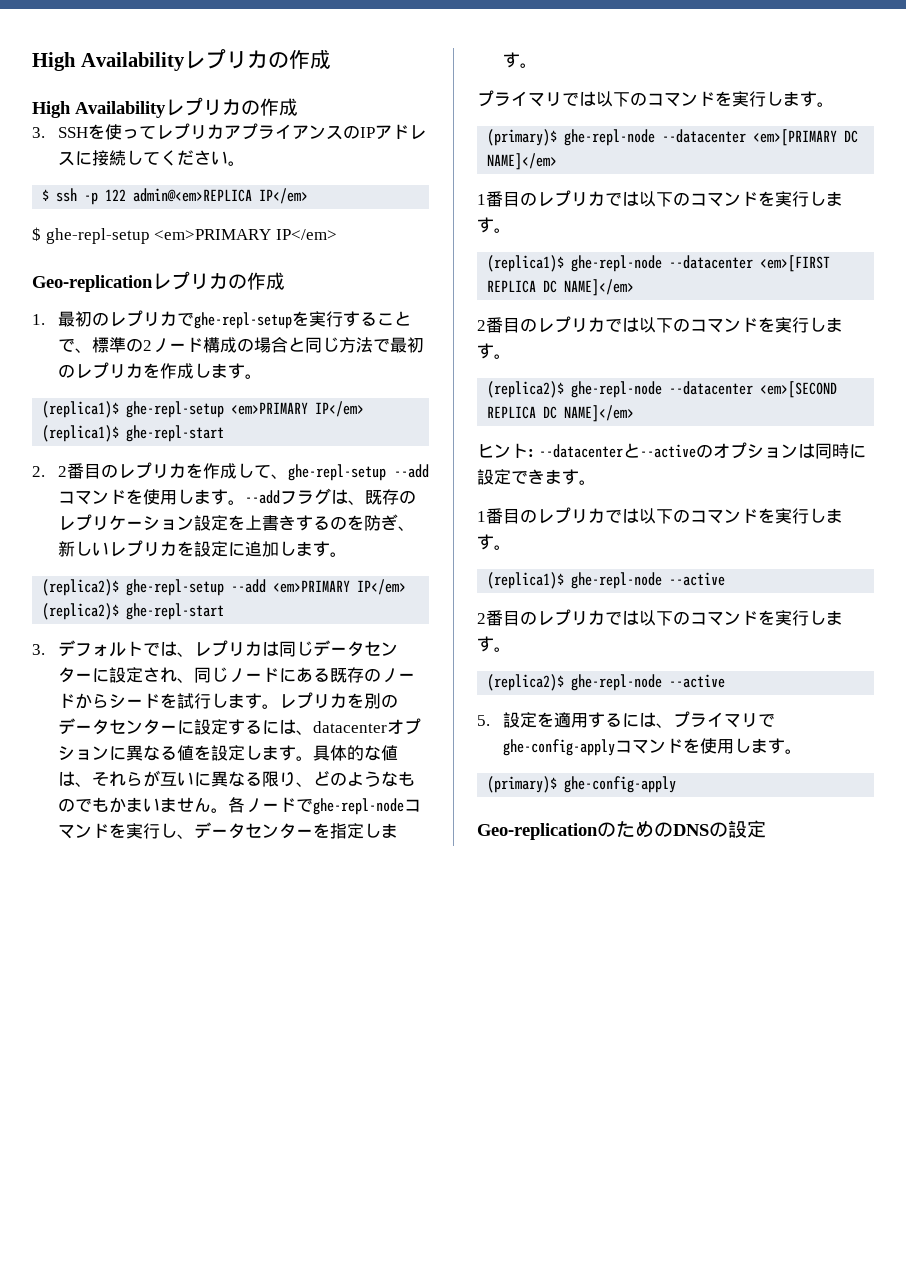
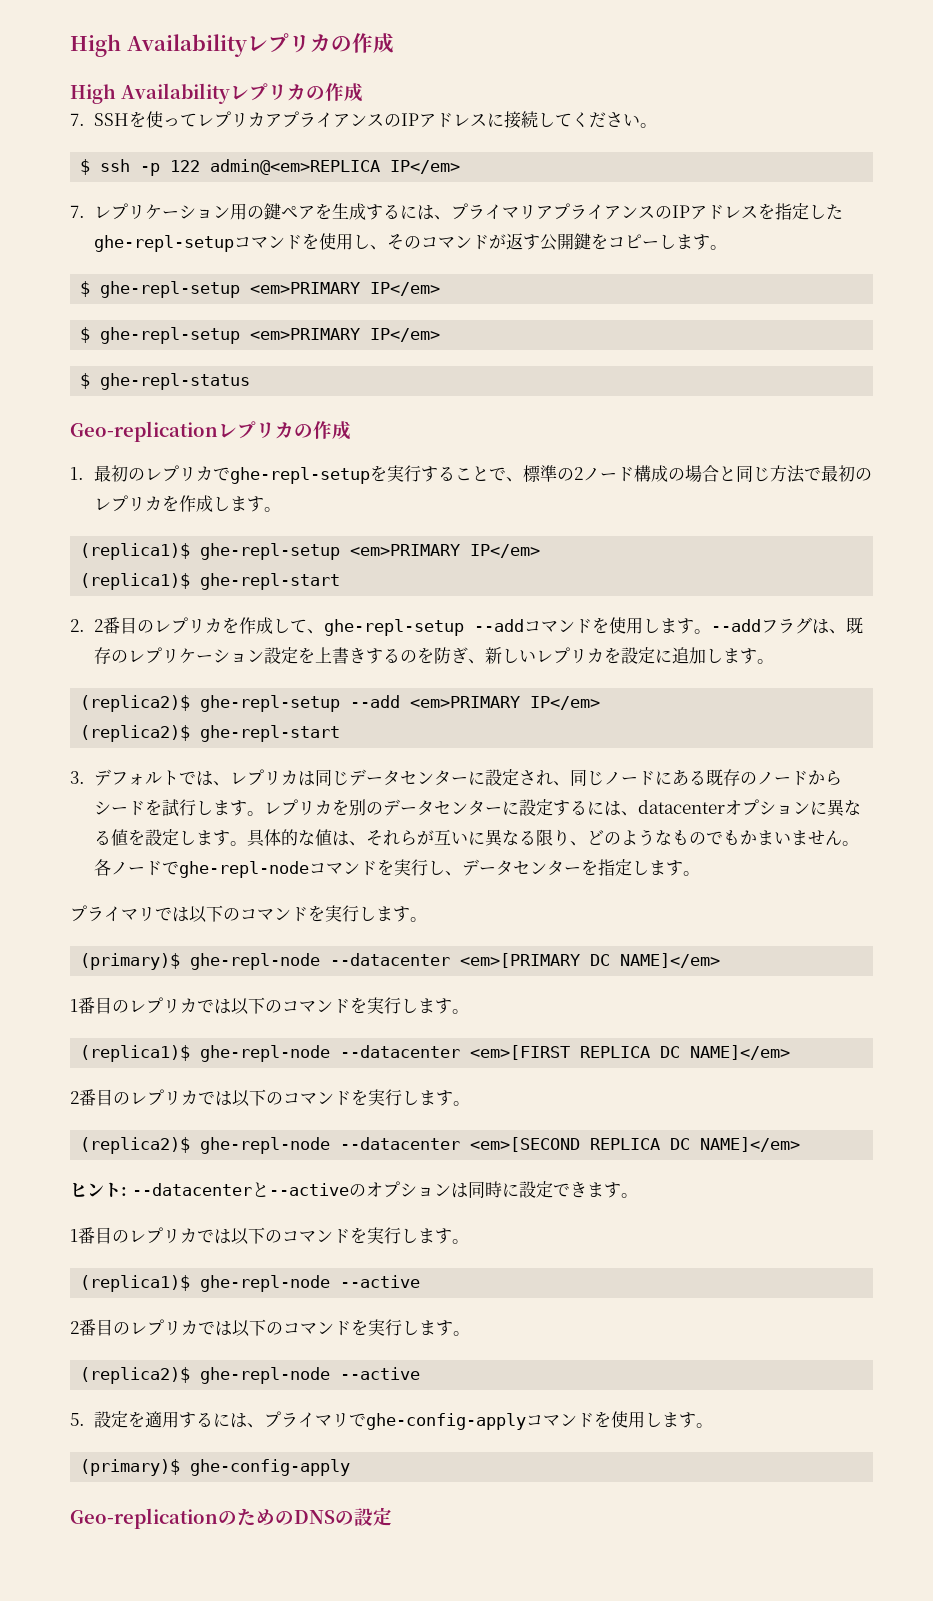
- 3. SSHを使ってレプリカアプライアンスのIPアドレスに接続してください。
+ 7. SSHを使ってレプリカアプライアンスのIPアドレスに接続してください。
+ 7.レプリケーション用の鍵ペアを生成するには、プライマリアプライアンスのIPアドレスを指定したghe-repl-setupコマンドを使用し、そのコマンドが返す公開鍵をコピーします。
  $ ghe-repl-setup <em>PRIMARY IP</em>
+ $ ghe-repl-setup <em>PRIMARY IP</em>
+ $ ghe-repl-status

